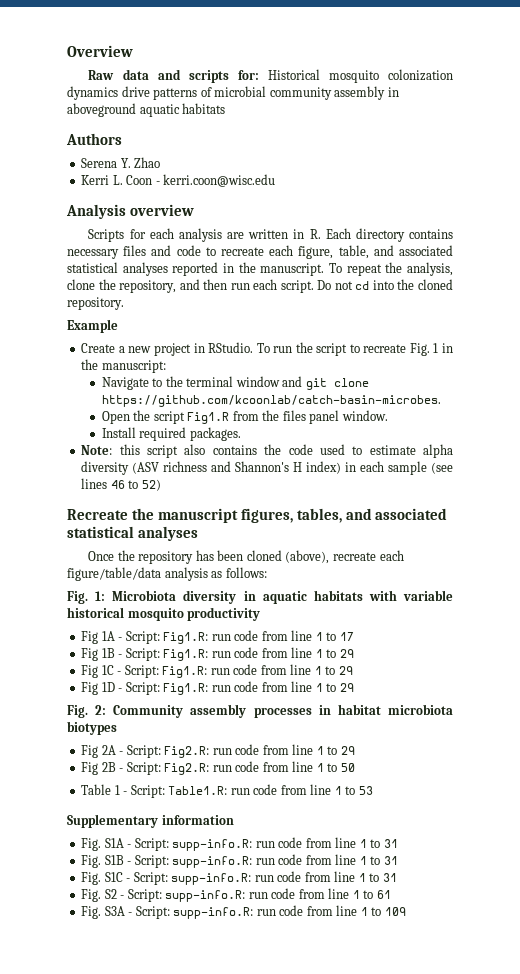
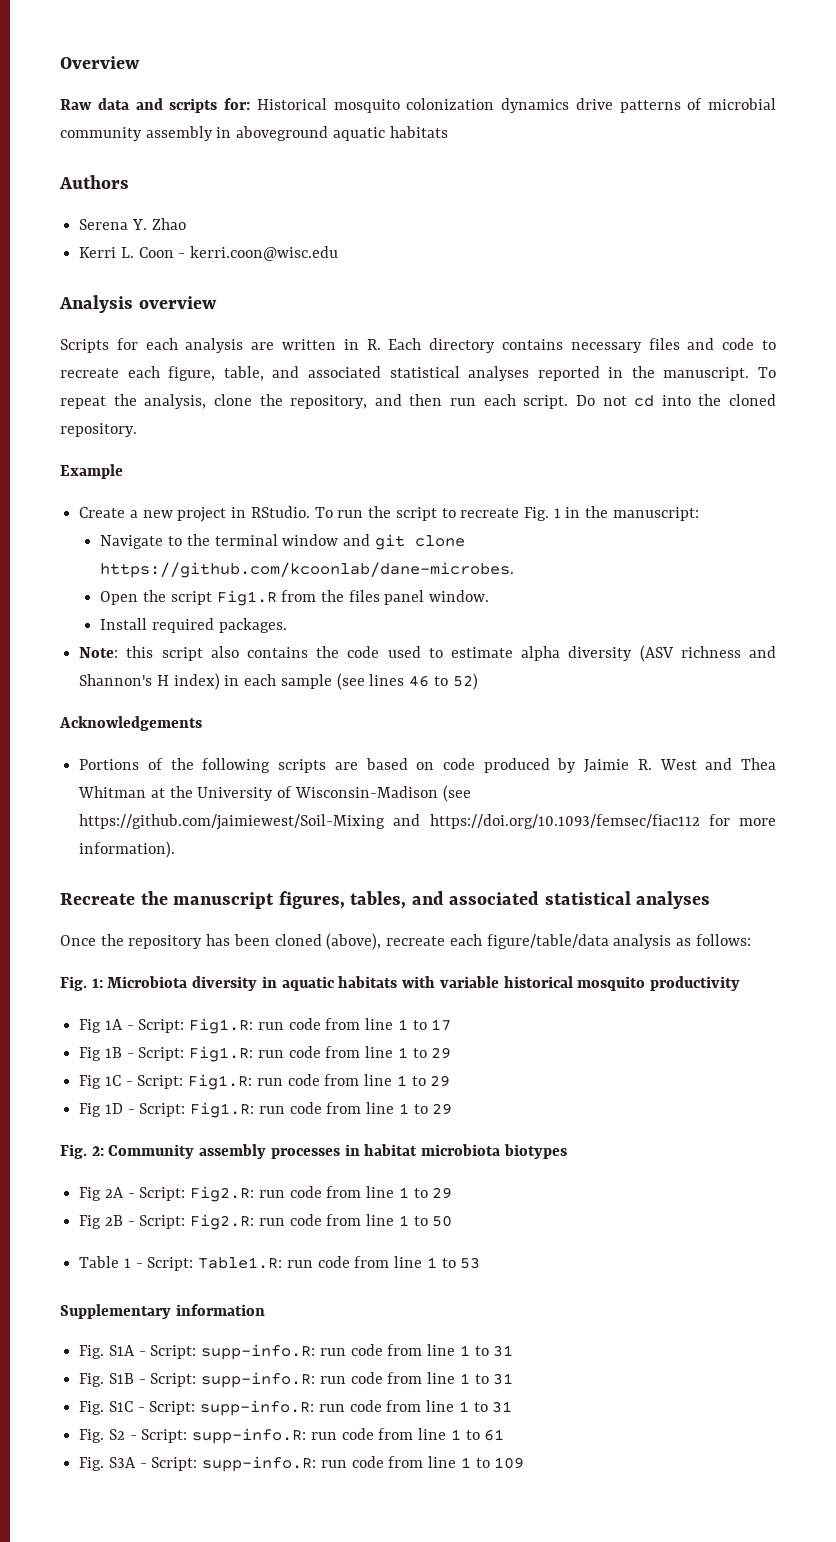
- Navigate to the terminal window and git clone https://github.com/kcoonlab/catch-basin-microbes.
+ Navigate to the terminal window and git clone https://github.com/kcoonlab/dane-microbes.
+ Acknowledgements
+ Portions of the following scripts are based on code produced by Jaimie R. West and Thea Whitman at the University of Wisconsin-Madison (see https://github.com/jaimiewest/Soil-Mixing and https://doi.org/10.1093/femsec/fiac112 for more information).

